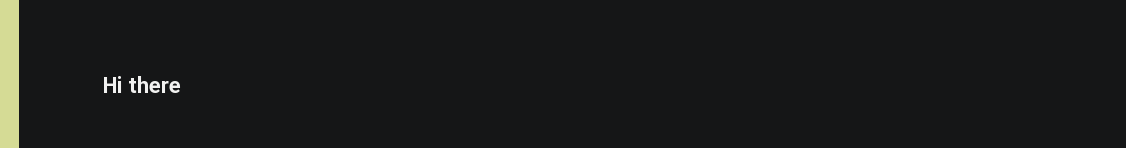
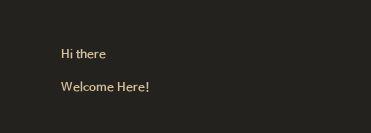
+ Welcome Here!

